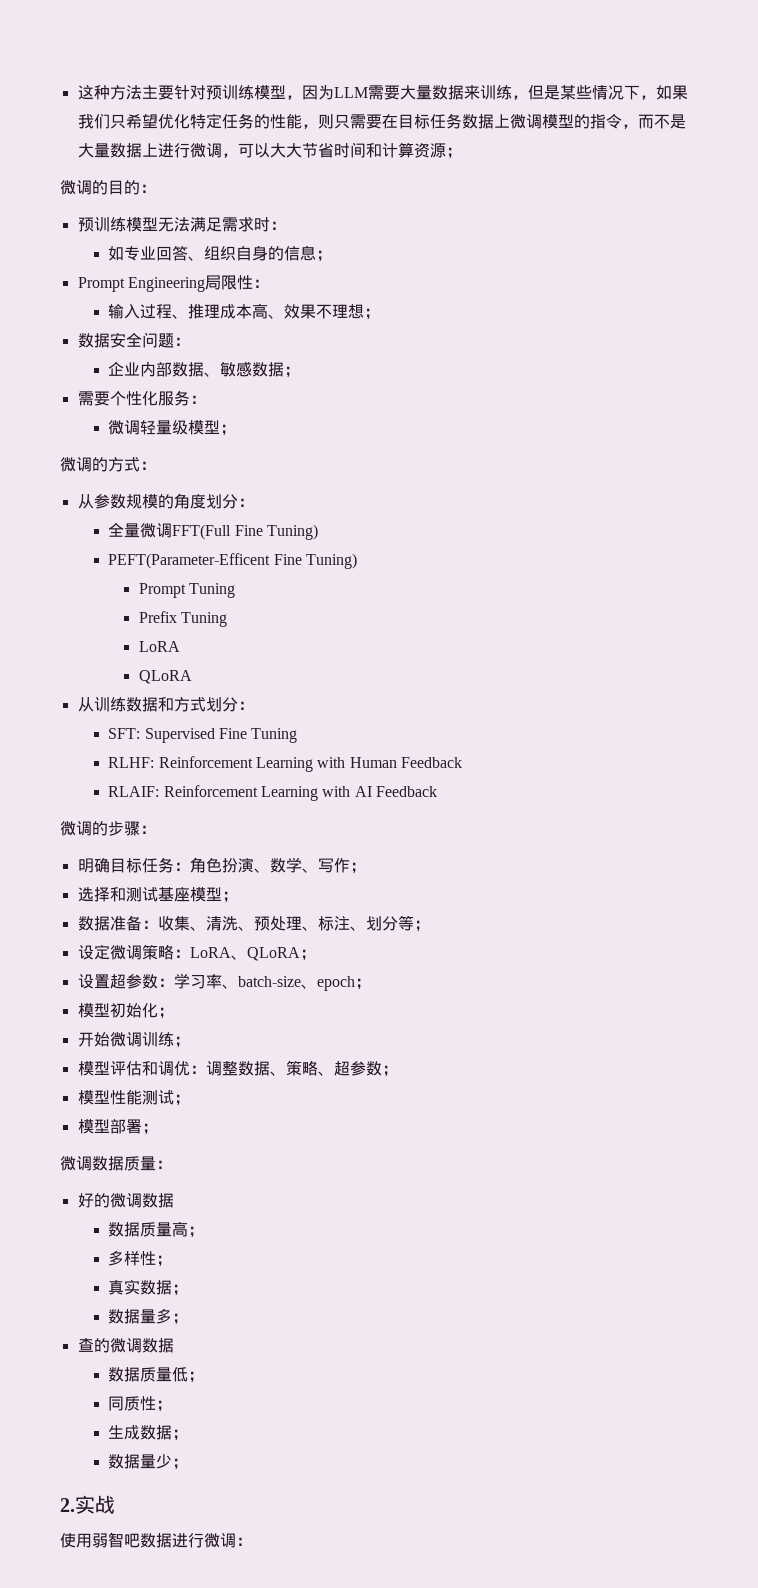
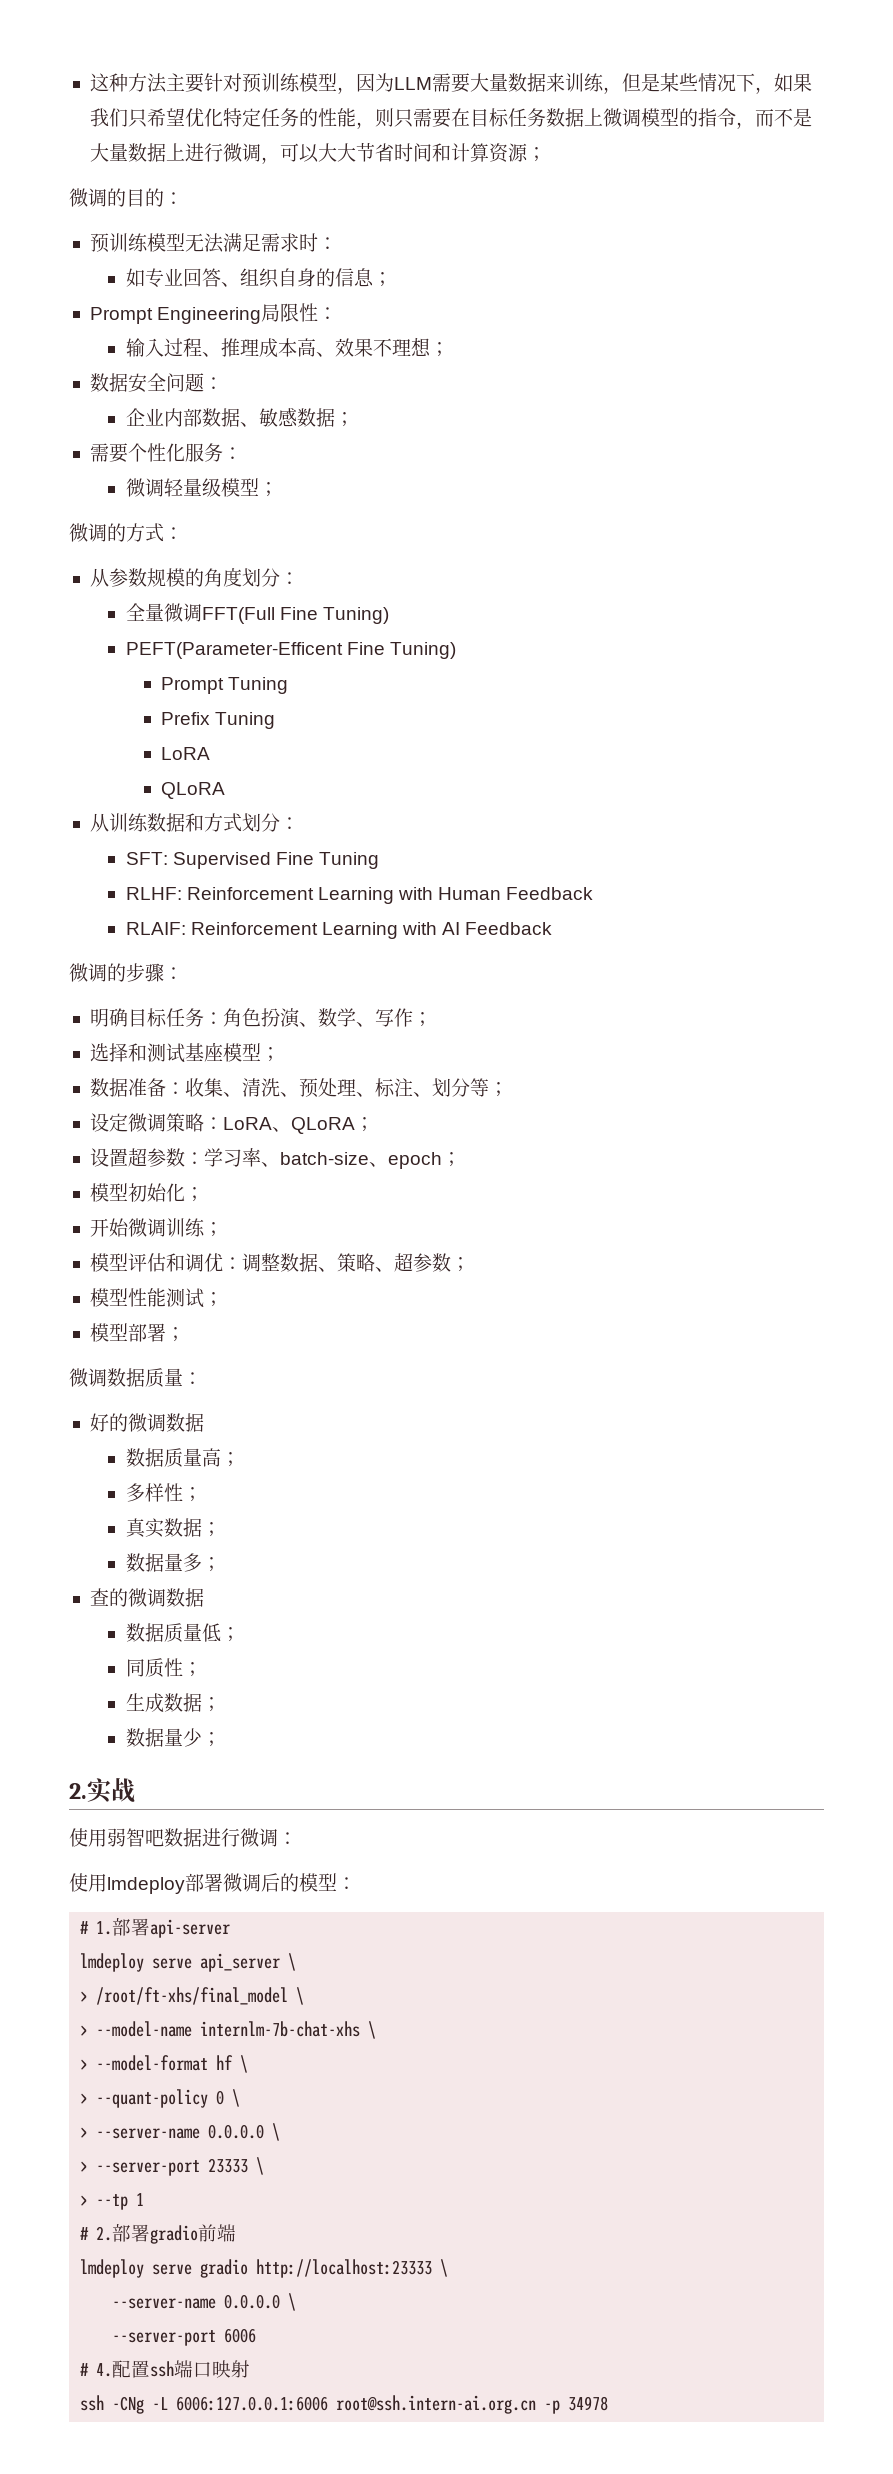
+ 使用lmdeploy部署微调后的模型：
+ # 1.部署api-server
+ lmdeploy serve api_server \
+ > /root/ft-xhs/final_model \
+ > --model-name internlm-7b-chat-xhs \
+ > --model-format hf \
+ > --quant-policy 0 \
+ > --server-name 0.0.0.0 \
+ > --server-port 23333 \
+ > --tp 1
+ # 2.部署gradio前端
+ lmdeploy serve gradio http://localhost:23333 \
+ --server-name 0.0.0.0 \
+ --server-port 6006
+ # 4.配置ssh端口映射
+ ssh -CNg -L 6006:127.0.0.1:6006 root@ssh.intern-ai.org.cn -p 34978

